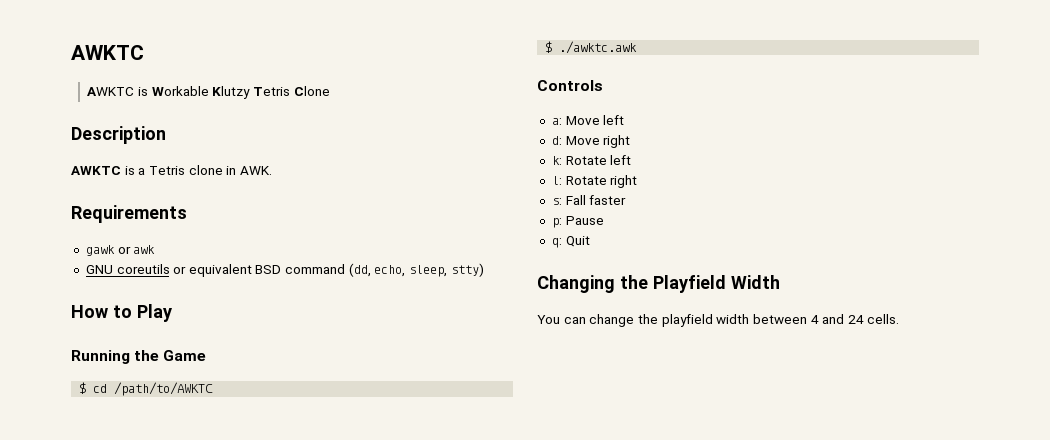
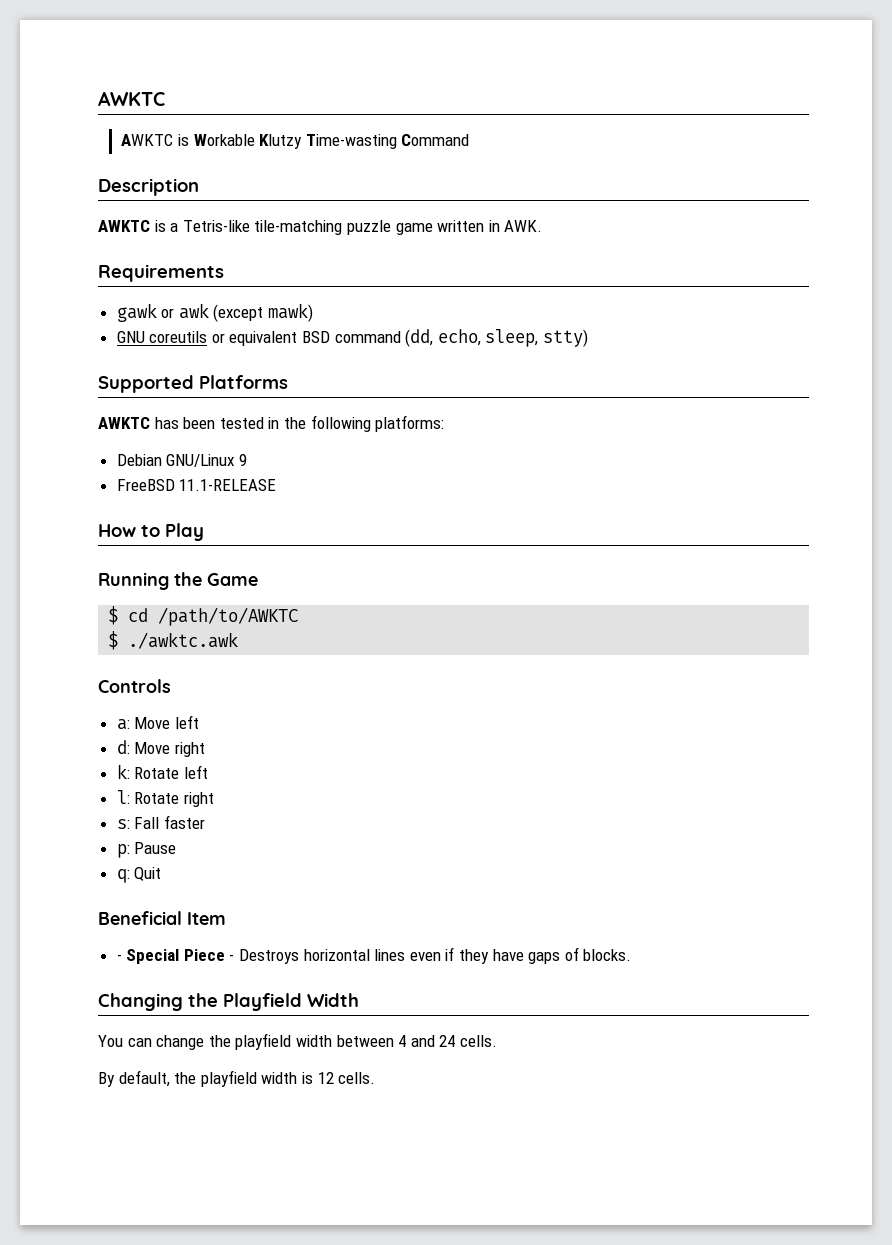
- AWKTC is Workable Klutzy Tetris Clone
+ AWKTC is Workable Klutzy Time-wasting Command
- AWKTC is a Tetris clone in AWK.
+ AWKTC is a Tetris-like tile-matching puzzle game written in AWK.
- gawk or awk
+ gawk or awk (except mawk)
+ Supported Platforms
+ AWKTC has been tested in the following platforms:
+ Debian GNU/Linux 9
+ FreeBSD 11.1-RELEASE
+ Beneficial Item
+ - Special Piece - Destroys horizontal lines even if they have gaps of blocks.
+ By default, the playfield width is 12 cells.

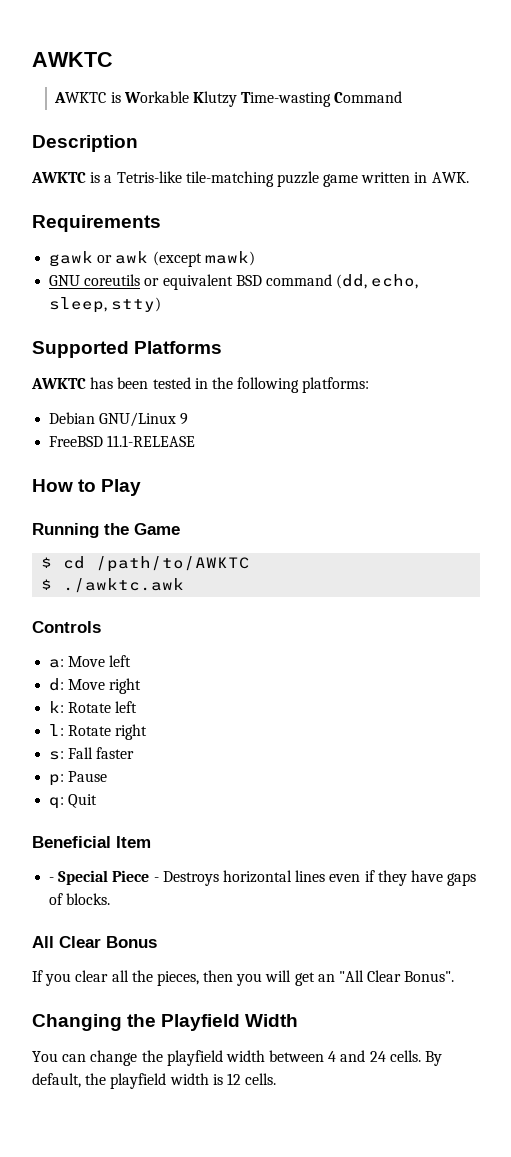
+ All Clear Bonus
+ If you clear all the pieces, then you will get an "All Clear Bonus".
- You can change the playfield width between 4 and 24 cells.
- By default, the playfield width is 12 cells.
+ You can change the playfield width between 4 and 24 cells. By default, the playfield width is 12 cells.

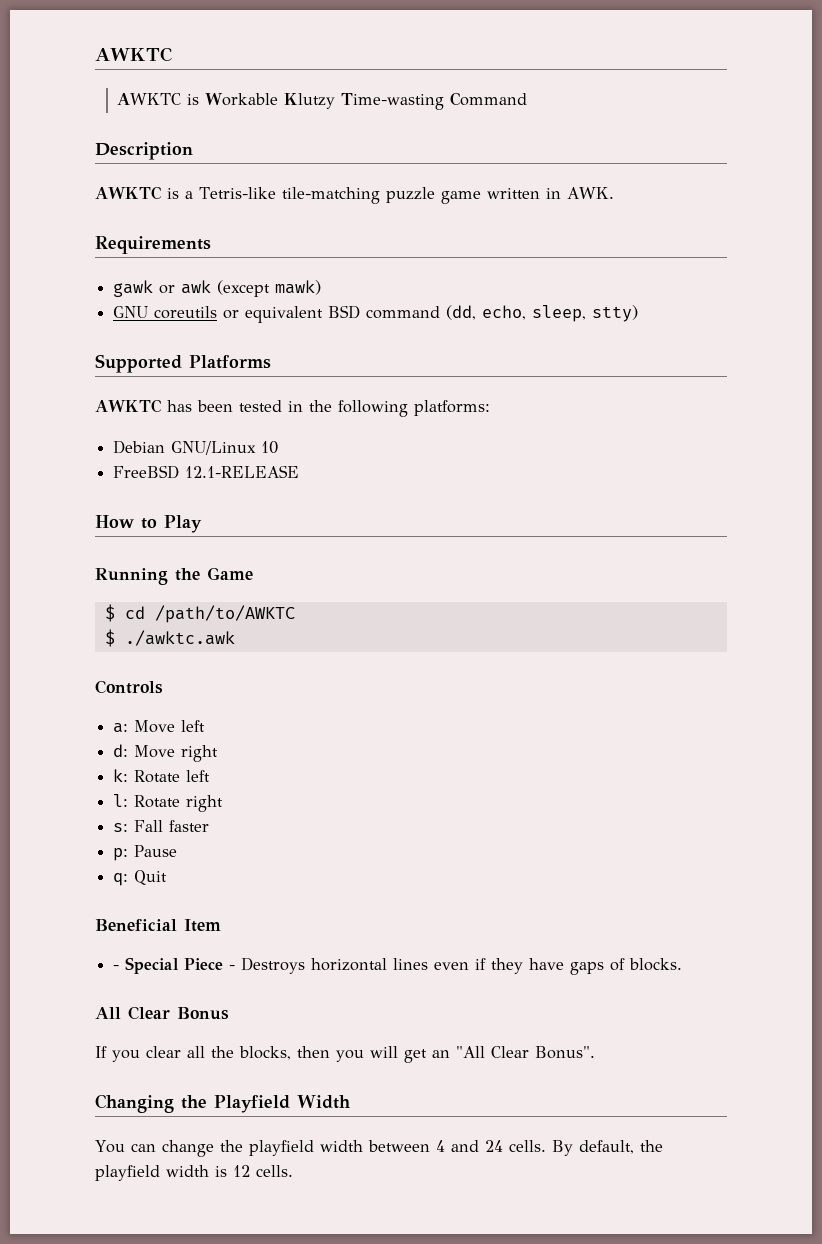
- Debian GNU/Linux 9
+ Debian GNU/Linux 10
- FreeBSD 11.1-RELEASE
+ FreeBSD 12.1-RELEASE
- If you clear all the pieces, then you will get an "All Clear Bonus".
+ If you clear all the blocks, then you will get an "All Clear Bonus".

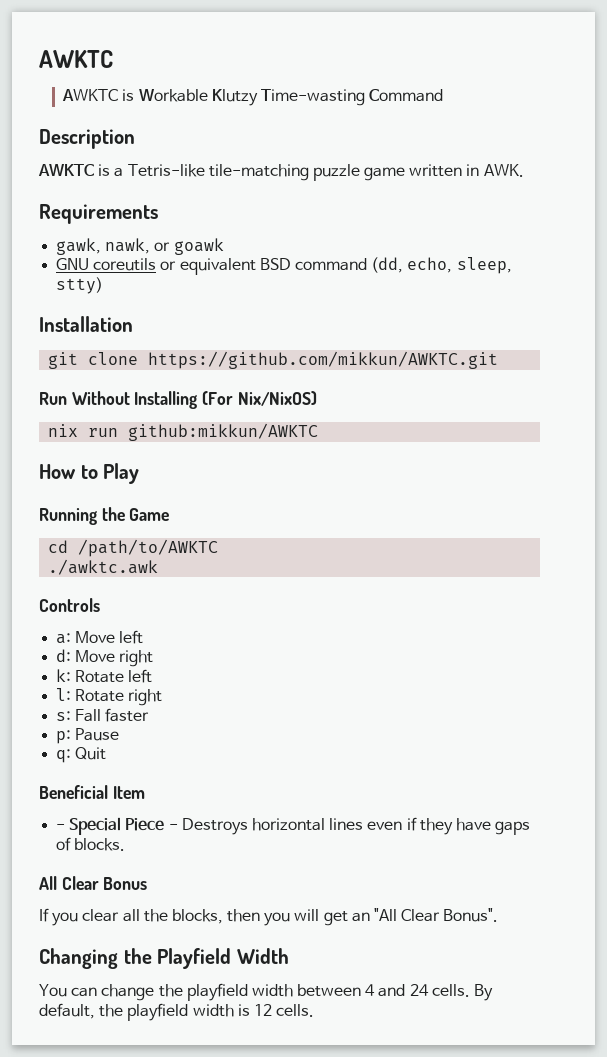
- gawk or awk (except mawk)
+ gawk, nawk, or goawk
- Supported Platforms
- AWKTC has been tested in the following platforms:
- Debian GNU/Linux 10
- FreeBSD 12.1-RELEASE
+ Installation
+ git clone https://github.com/mikkun/AWKTC.git
+ Run Without Installing (For Nix/NixOS)
+ nix run github:mikkun/AWKTC
- $ cd /path/to/AWKTC
+ cd /path/to/AWKTC
- $ ./awktc.awk
+ ./awktc.awk

